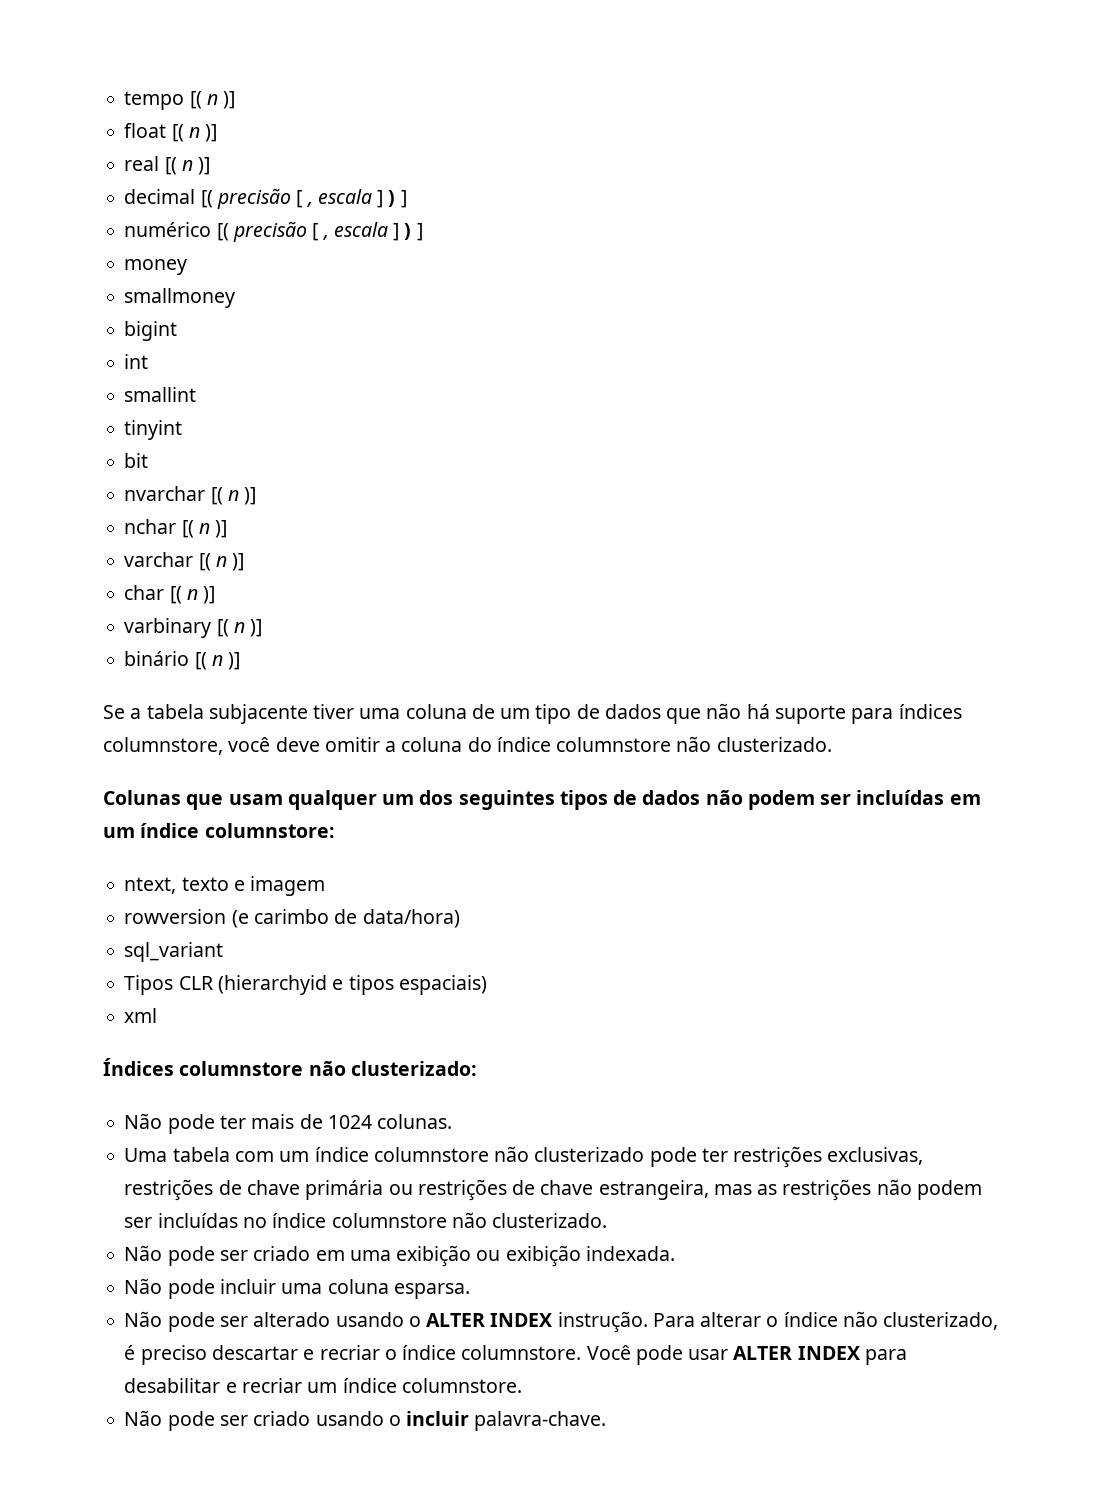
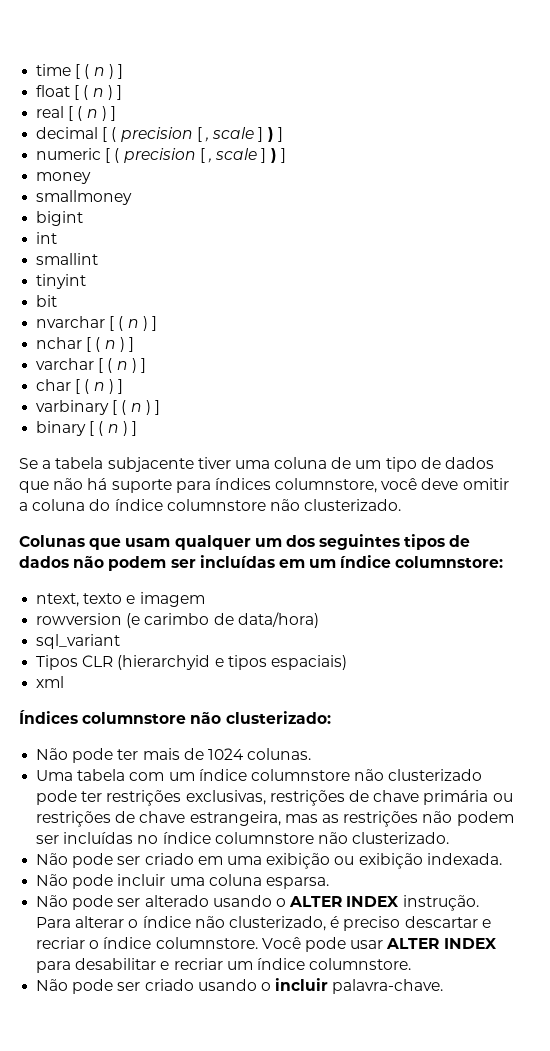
- tempo [( n )]
- float [( n )]
- real [( n )]
- decimal [( precisão [ , escala ] ) ]
- numérico [( precisão [ , escala ] ) ]
+ time [ ( n ) ]
+ float [ ( n ) ]
+ real [ ( n ) ]
+ decimal [ ( precision [ , scale ] ) ]
+ numeric [ ( precision [ , scale ] ) ]
- nvarchar [( n )]
- nchar [( n )]
- varchar [( n )]
- char [( n )]
- varbinary [( n )]
- binário [( n )]
+ nvarchar [ ( n ) ]
+ nchar [ ( n ) ]
+ varchar [ ( n ) ]
+ char [ ( n ) ]
+ varbinary [ ( n ) ]
+ binary [ ( n ) ]

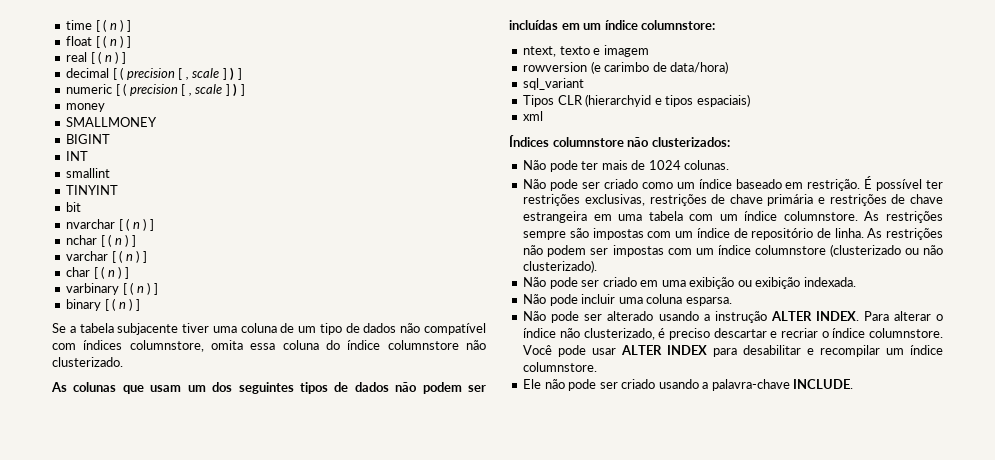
- smallmoney
- bigint
- int
+ SMALLMONEY
+ BIGINT
+ INT
- tinyint
+ TINYINT
- Se a tabela subjacente tiver uma coluna de um tipo de dados que não há suporte para índices columnstore, você deve omitir a coluna do índice columnstore não clusterizado.
+ Se a tabela subjacente tiver uma coluna de um tipo de dados não compatível com índices columnstore, omita essa coluna do índice columnstore não clusterizado.
- Colunas que usam qualquer um dos seguintes tipos de dados não podem ser incluídas em um índice columnstore:
+ As colunas que usam um dos seguintes tipos de dados não podem ser incluídas em um índice columnstore:
- Índices columnstore não clusterizado:
+ Índices columnstore não clusterizados:
- Uma tabela com um índice columnstore não clusterizado pode ter restrições exclusivas, restrições de chave primária ou restrições de chave estrangeira, mas as restrições não podem ser incluídas no índice columnstore não clusterizado.
+ Não pode ser criado como um índice baseado em restrição. É possível ter restrições exclusivas, restrições de chave primária e restrições de chave estrangeira em uma tabela com um índice columnstore. As restrições sempre são impostas com um índice de repositório de linha. As restrições não podem ser impostas com um índice columnstore (clusterizado ou não clusterizado).
- Não pode ser alterado usando o ALTER INDEX instrução.
+ Não pode ser alterado usando a instrução ALTER INDEX.
- Você pode usar ALTER INDEX para desabilitar e recriar um índice columnstore.
+ Você pode usar ALTER INDEX para desabilitar e recompilar um índice columnstore.
- Não pode ser criado usando o incluir palavra-chave.
+ Ele não pode ser criado usando a palavra-chave INCLUDE.

